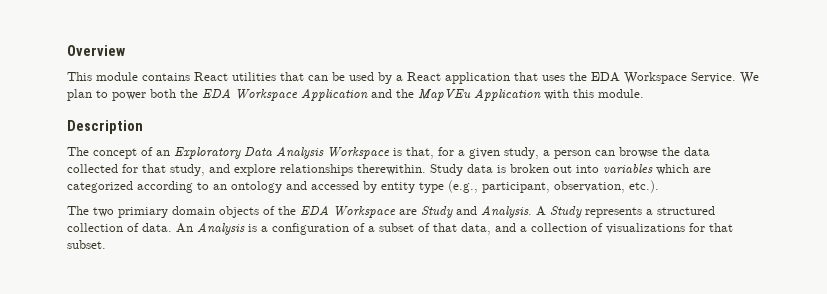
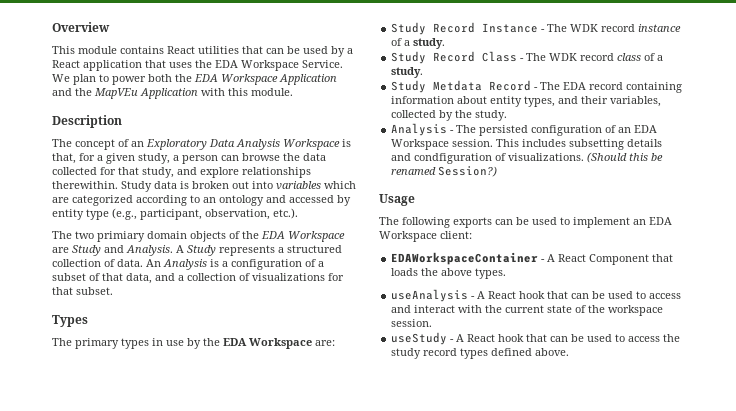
+ Types
+ The primary types in use by the EDA Workspace are:
+ Study Record Instance - The WDK record instance of a study.
+ Study Record Class - The WDK record class of a study.
+ Study Metdata Record - The EDA record containing information about entity types, and their variables, collected by the study.
+ Analysis - The persisted configuration of an EDA Workspace session. This includes subsetting details and condfiguration of visualizations. (Should this be renamed Session?)
+ Usage
+ The following exports can be used to implement an EDA Workspace client:
+ EDAWorkspaceContainer - A React Component that loads the above types.
+ useAnalysis - A React hook that can be used to access and interact with the current state of the workspace session.
+ useStudy - A React hook that can be used to access the study record types defined above.

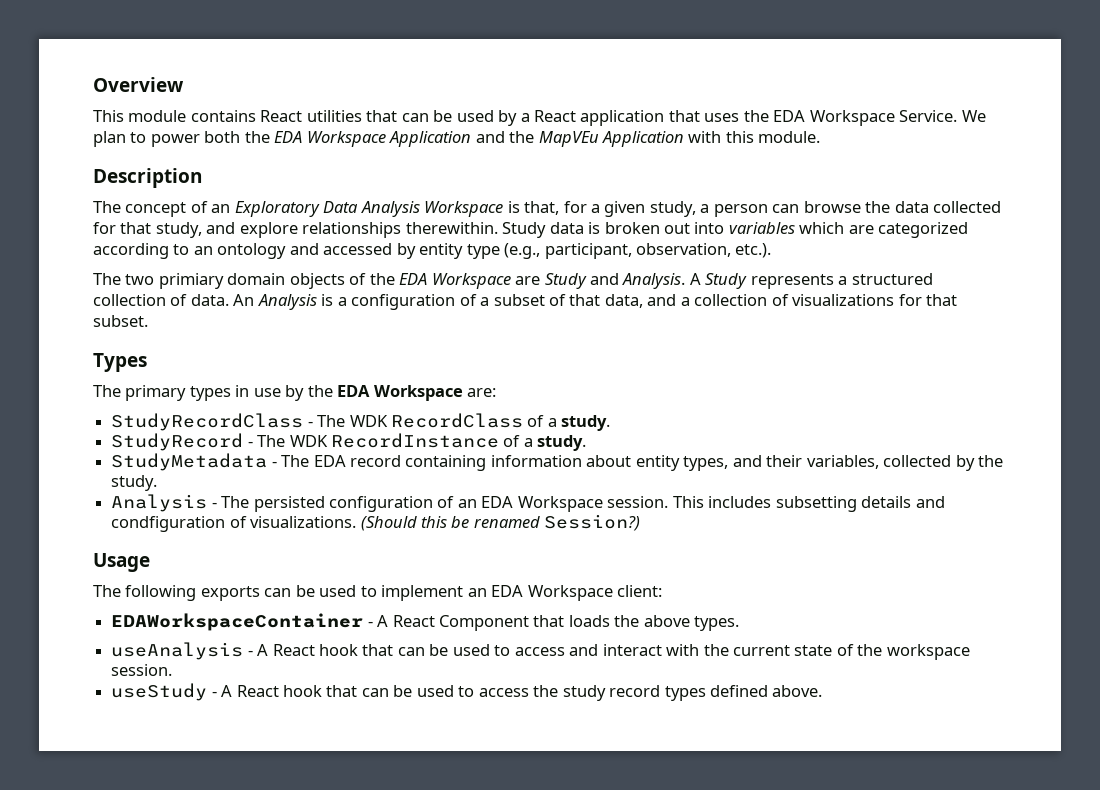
- Study Record Instance - The WDK record instance of a study.
- Study Record Class - The WDK record class of a study.
- Study Metdata Record - The EDA record containing information about entity types, and their variables, collected by the study.
+ StudyRecordClass - The WDK RecordClass of a study.
+ StudyRecord - The WDK RecordInstance of a study.
+ StudyMetadata - The EDA record containing information about entity types, and their variables, collected by the study.

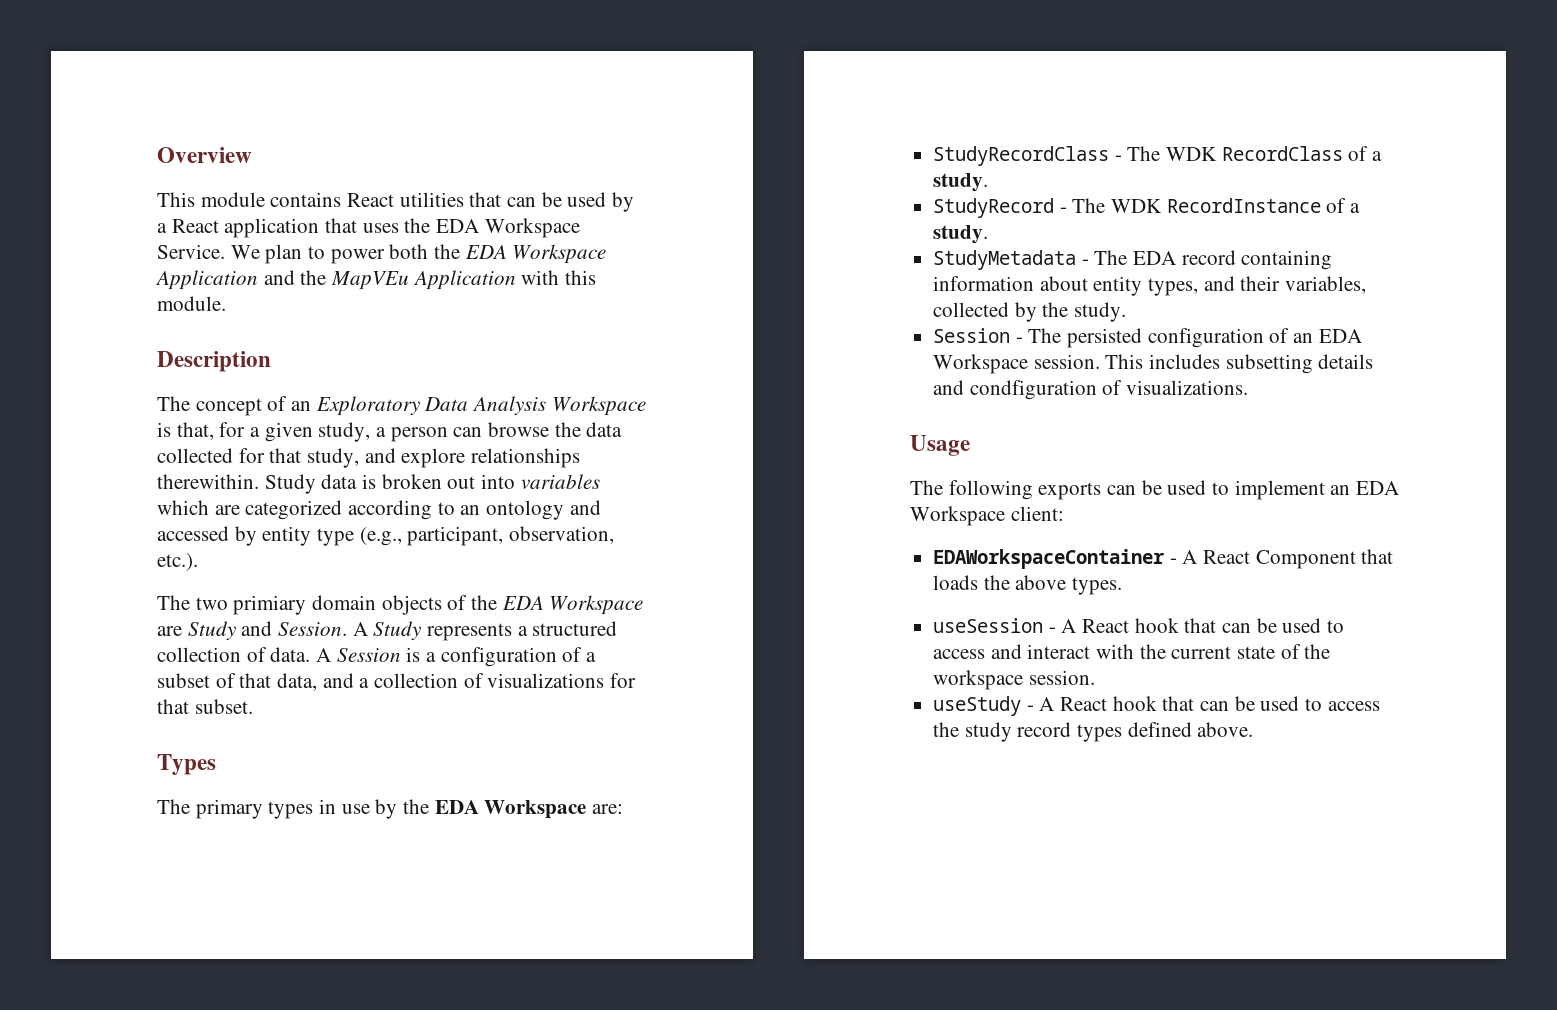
- The two primiary domain objects of the EDA Workspace are Study and Analysis.
+ The two primiary domain objects of the EDA Workspace are Study and Session.
- An Analysis is a configuration of a subset of that data, and a collection of visualizations for that subset.
+ A Session is a configuration of a subset of that data, and a collection of visualizations for that subset.
- Analysis - The persisted configuration of an EDA Workspace session.
+ Session - The persisted configuration of an EDA Workspace session.
- (Should this be renamed Session?)
- useAnalysis - A React hook that can be used to access and interact with the current state of the workspace session.
+ useSession - A React hook that can be used to access and interact with the current state of the workspace session.

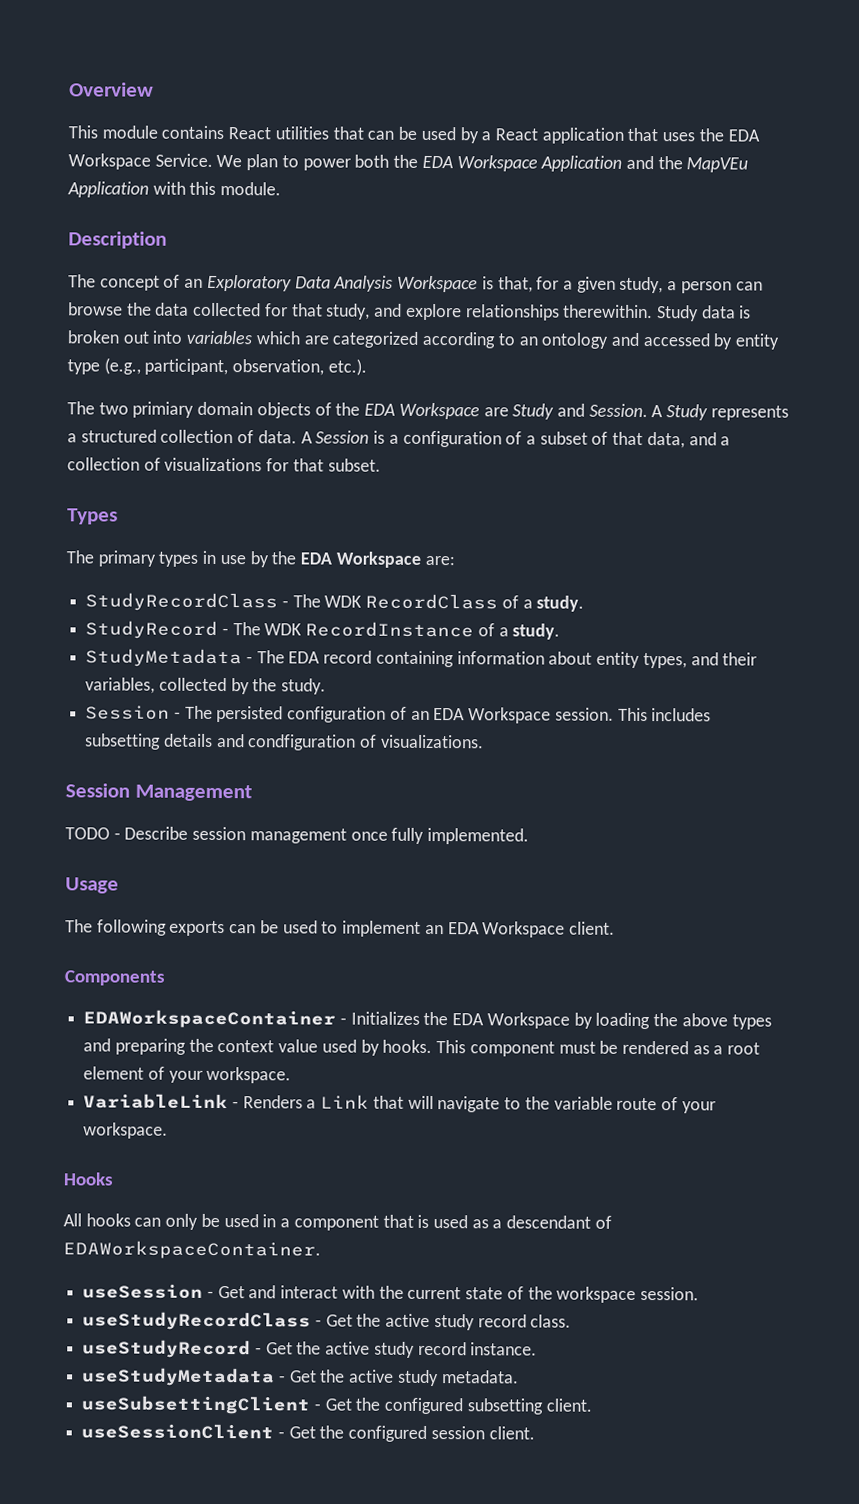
+ Session Management
+ TODO - Describe session management once fully implemented.
- The following exports can be used to implement an EDA Workspace client:
+ The following exports can be used to implement an EDA Workspace client.
+ Components
- EDAWorkspaceContainer - A React Component that loads the above types.
- useSession - A React hook that can be used to access and interact with the current state of the workspace session.
+ EDAWorkspaceContainer - Initializes the EDA Workspace by loading the above types and preparing the context value used by hooks. This component must be rendered as a root element of your workspace.
+ VariableLink - Renders a Link that will navigate to the variable route of your workspace.
+ Hooks
+ All hooks can only be used in a component that is used as a descendant of EDAWorkspaceContainer.
+ useSession - Get and interact with the current state of the workspace session.
- useStudy - A React hook that can be used to access the study record types defined above.
+ useStudyRecordClass - Get the active study record class.
+ useStudyRecord - Get the active study record instance.
+ useStudyMetadata - Get the active study metadata.
+ useSubsettingClient - Get the configured subsetting client.
+ useSessionClient - Get the configured session client.

